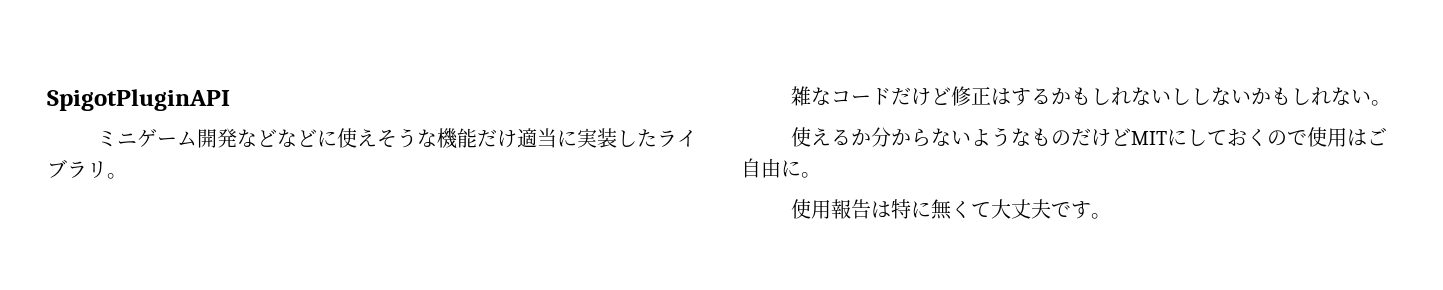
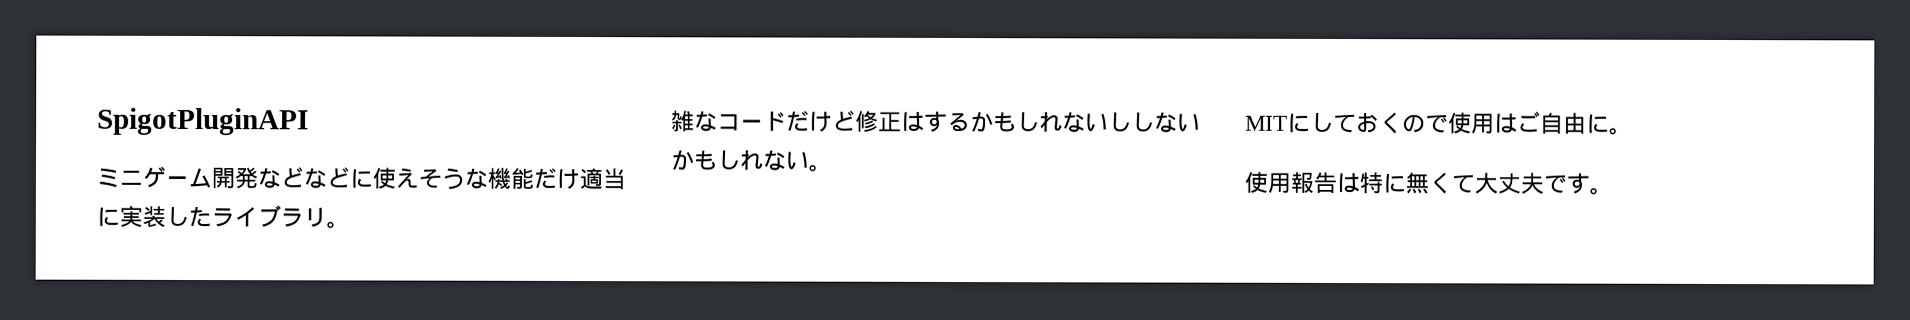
- 使えるか分からないようなものだけどMITにしておくので使用はご自由に。
+ MITにしておくので使用はご自由に。

